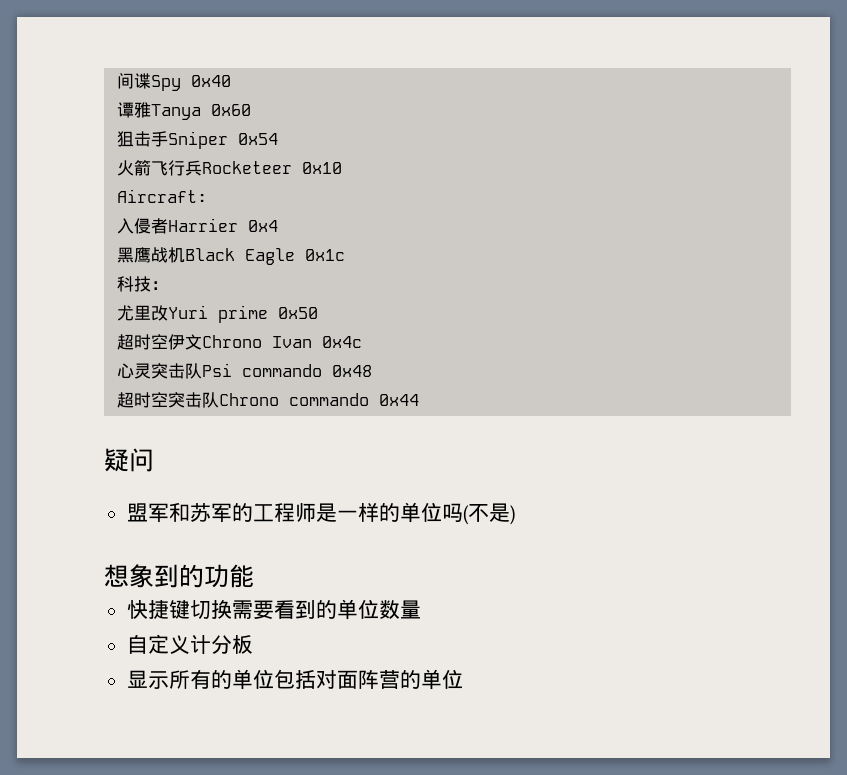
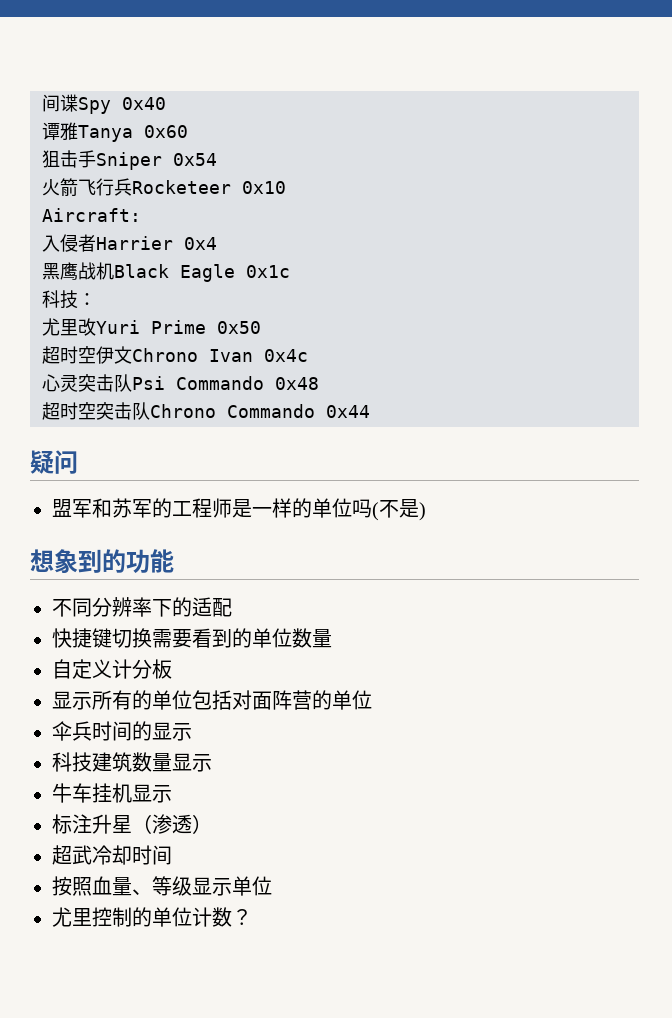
- 尤里改Yuri prime 0x50
+ 尤里改Yuri Prime 0x50
- 心灵突击队Psi commando 0x48
+ 心灵突击队Psi Commando 0x48
- 超时空突击队Chrono commando 0x44
+ 超时空突击队Chrono Commando 0x44
+ 不同分辨率下的适配
+ 伞兵时间的显示
+ 科技建筑数量显示
+ 牛车挂机显示
+ 标注升星（渗透）
+ 超武冷却时间
+ 按照血量、等级显示单位
+ 尤里控制的单位计数？

